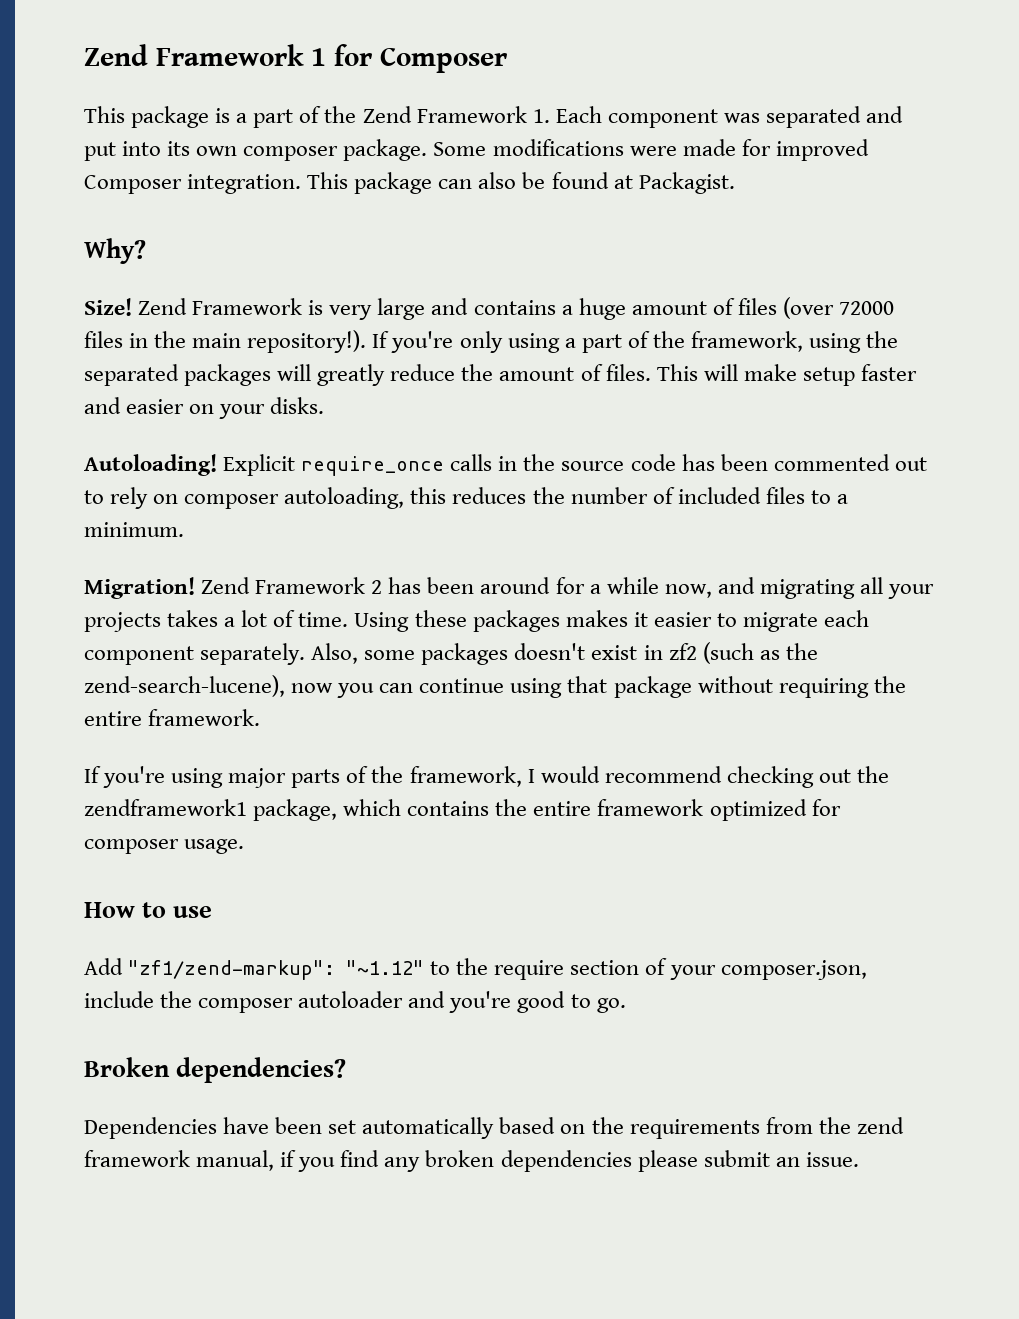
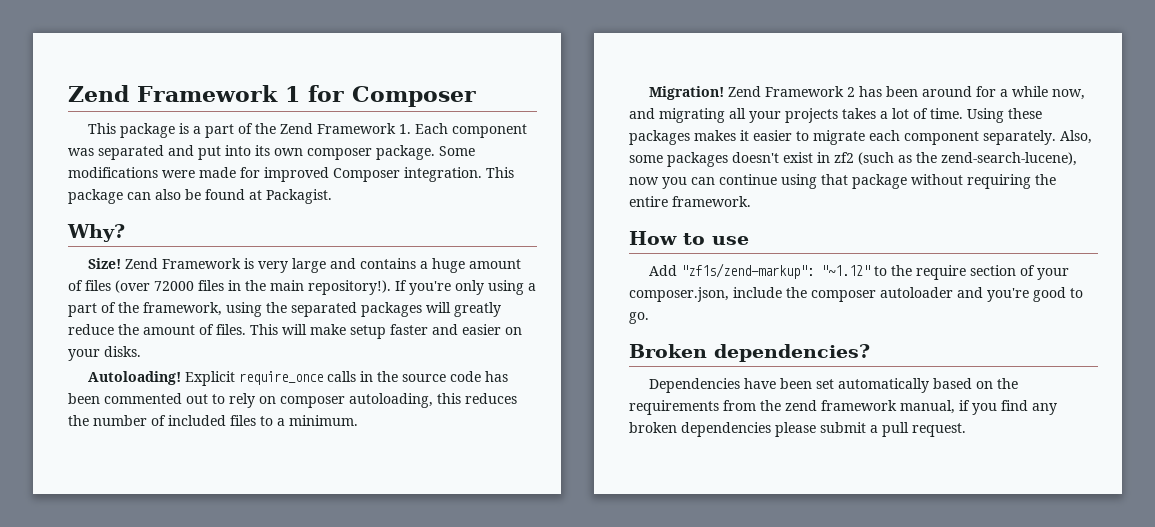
- If you're using major parts of the framework, I would recommend checking out the zendframework1 package, which contains the entire framework optimized for composer usage.
- Add "zf1/zend-markup": "~1.12" to the require section of your composer.json, include the composer autoloader and you're good to go.
+ Add "zf1s/zend-markup": "~1.12" to the require section of your composer.json, include the composer autoloader and you're good to go.
- Dependencies have been set automatically based on the requirements from the zend framework manual, if you find any broken dependencies please submit an issue.
+ Dependencies have been set automatically based on the requirements from the zend framework manual, if you find any broken dependencies please submit a pull request.

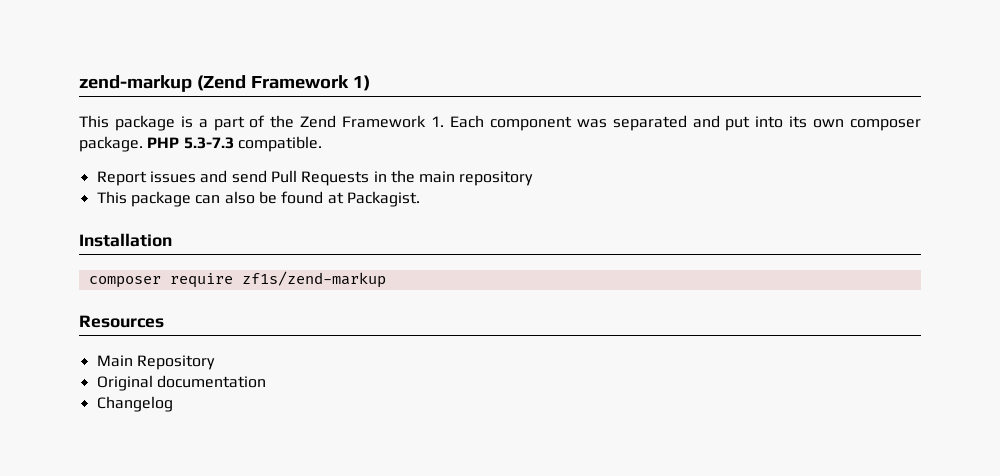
- Zend Framework 1 for Composer
+ zend-markup (Zend Framework 1)
- Some modifications were made for improved Composer integration. This package can also be found at Packagist.
+ PHP 5.3-7.3 compatible.
+ Report issues and send Pull Requests in the main repository
+ This package can also be found at Packagist.
- Why?
- Size! Zend Framework is very large and contains a huge amount of files (over 72000 files in the main repository!). If you're only using a part of the framework, using the separated packages will greatly reduce the amount of files. This will make setup faster and easier on your disks.
- Autoloading! Explicit require_once calls in the source code has been commented out to rely on composer autoloading, this reduces the number of included files to a minimum.
- Migration! Zend Framework 2 has been around for a while now, and migrating all your projects takes a lot of time. Using these packages makes it easier to migrate each component separately. Also, some packages doesn't exist in zf2 (such as the zend-search-lucene), now you can continue using that package without requiring the entire framework.
- How to use
- Add "zf1s/zend-markup": "~1.12" to the require section of your composer.json, include the composer autoloader and you're good to go.
- Broken dependencies?
- Dependencies have been set automatically based on the requirements from the zend framework manual, if you find any broken dependencies please submit a pull request.
+ Installation
+ composer require zf1s/zend-markup
+ Resources
+ Main Repository
+ Original documentation
+ Changelog

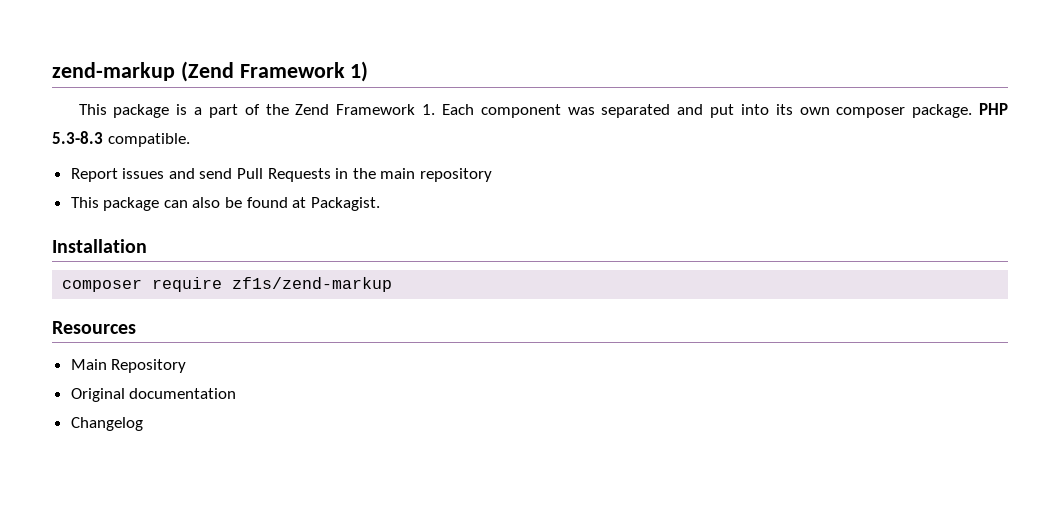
- PHP 5.3-7.3 compatible.
+ PHP 5.3-8.3 compatible.

